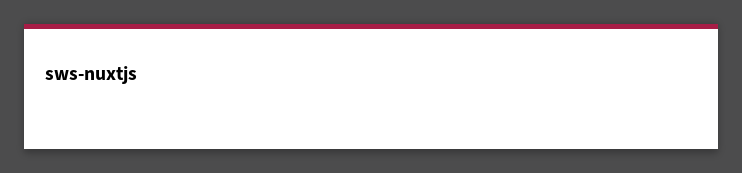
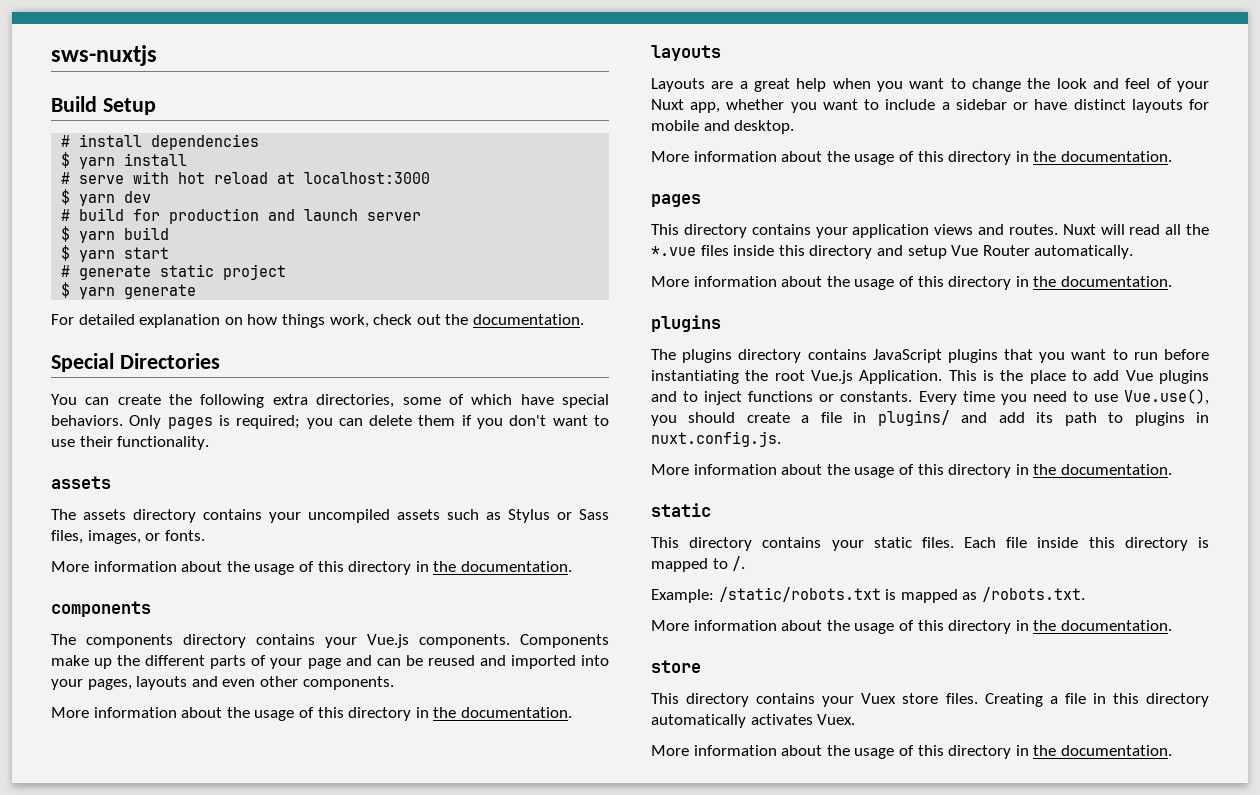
+ Build Setup
+ # install dependencies
+ $ yarn install
+ # serve with hot reload at localhost:3000
+ $ yarn dev
+ # build for production and launch server
+ $ yarn build
+ $ yarn start
+ # generate static project
+ $ yarn generate
+ For detailed explanation on how things work, check out the documentation.
+ Special Directories
+ You can create the following extra directories, some of which have special behaviors. Only pages is required; you can delete them if you don't want to use their functionality.
+ assets
+ The assets directory contains your uncompiled assets such as Stylus or Sass files, images, or fonts.
+ More information about the usage of this directory in the documentation.
+ components
+ The components directory contains your Vue.js components. Components make up the different parts of your page and can be reused and imported into your pages, layouts and even other components.
+ More information about the usage of this directory in the documentation.
+ layouts
+ Layouts are a great help when you want to change the look and feel of your Nuxt app, whether you want to include a sidebar or have distinct layouts for mobile and desktop.
+ More information about the usage of this directory in the documentation.
+ pages
+ This directory contains your application views and routes. Nuxt will read all the *.vue files inside this directory and setup Vue Router automatically.
+ More information about the usage of this directory in the documentation.
+ plugins
+ The plugins directory contains JavaScript plugins that you want to run before instantiating the root Vue.js Application. This is the place to add Vue plugins and to inject functions or constants. Every time you need to use Vue.use(), you should create a file in plugins/ and add its path to plugins in nuxt.config.js.
+ More information about the usage of this directory in the documentation.
+ static
+ This directory contains your static files. Each file inside this directory is mapped to /.
+ Example: /static/robots.txt is mapped as /robots.txt.
+ More information about the usage of this directory in the documentation.
+ store
+ This directory contains your Vuex store files. Creating a file in this directory automatically activates Vuex.
+ More information about the usage of this directory in the documentation.

